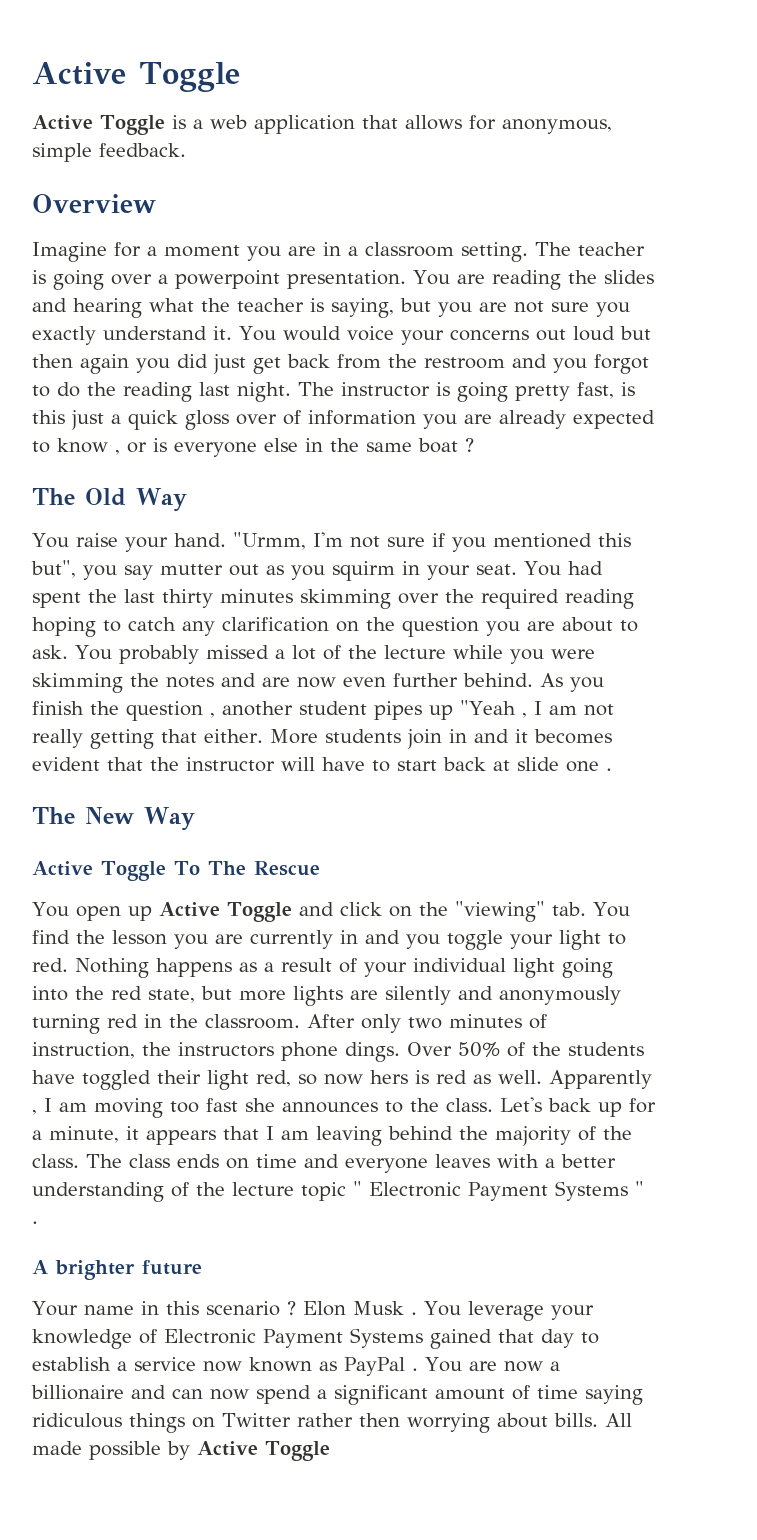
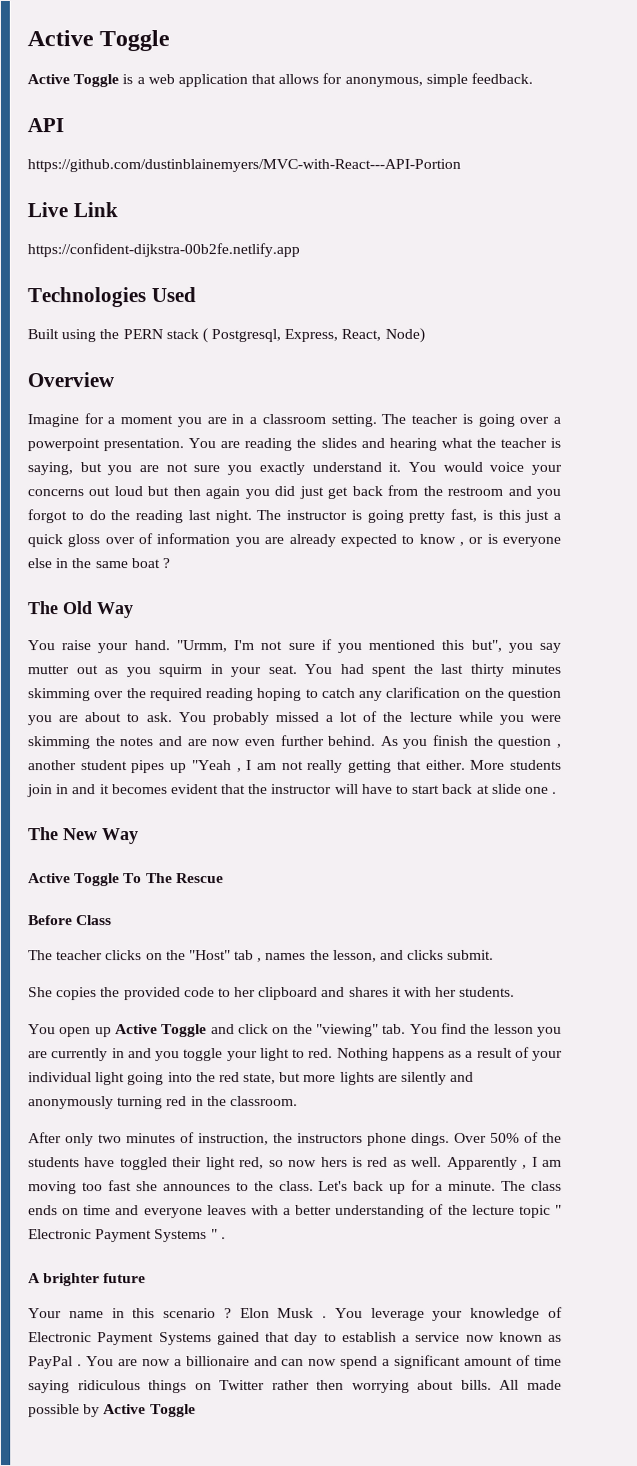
+ API
+ https://github.com/dustinblainemyers/MVC-with-React---API-Portion
+ Live Link
+ https://confident-dijkstra-00b2fe.netlify.app
+ Technologies Used
+ Built using the PERN stack ( Postgresql, Express, React, Node)
+ Before Class
+ The teacher clicks on the "Host" tab , names the lesson, and clicks submit.
+ She copies the provided code to her clipboard and shares it with her students.
- Nothing happens as a result of your individual light going into the red state, but more lights are silently and anonymously turning red in the classroom. After only two minutes of instruction, the instructors phone dings.
+ Nothing happens as a result of your individual light going into the red state, but more lights are silently and anonymously turning red in the classroom.
+ After only two minutes of instruction, the instructors phone dings.
- Let's back up for a minute, it appears that I am leaving behind the majority of the class.
+ Let's back up for a minute.

